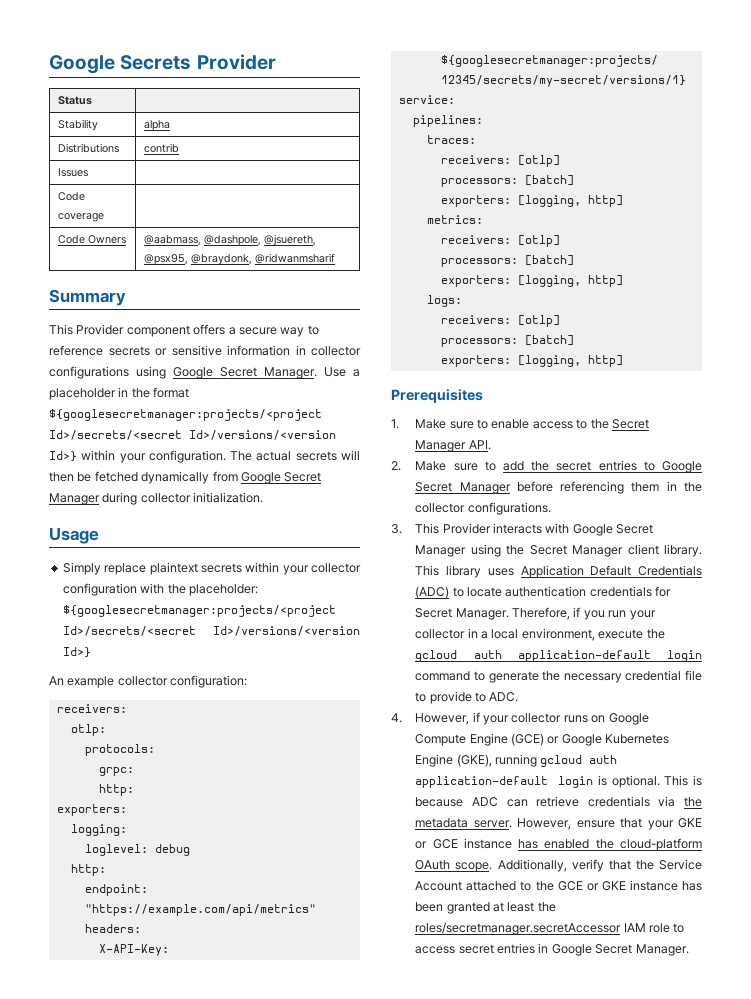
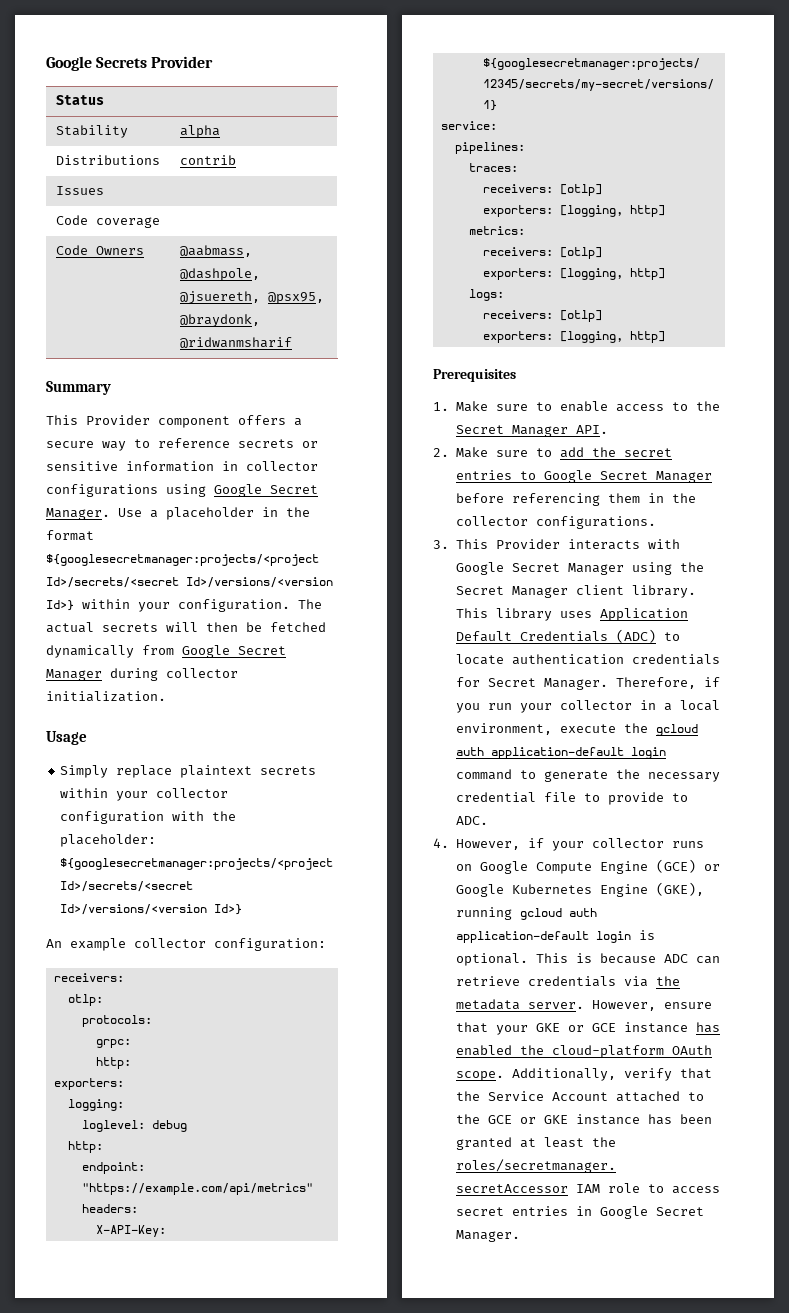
  traces:
  receivers: [otlp]
- processors: [batch]
  metrics:
  receivers: [otlp]
- processors: [batch]
  logs:
  receivers: [otlp]
- processors: [batch]

